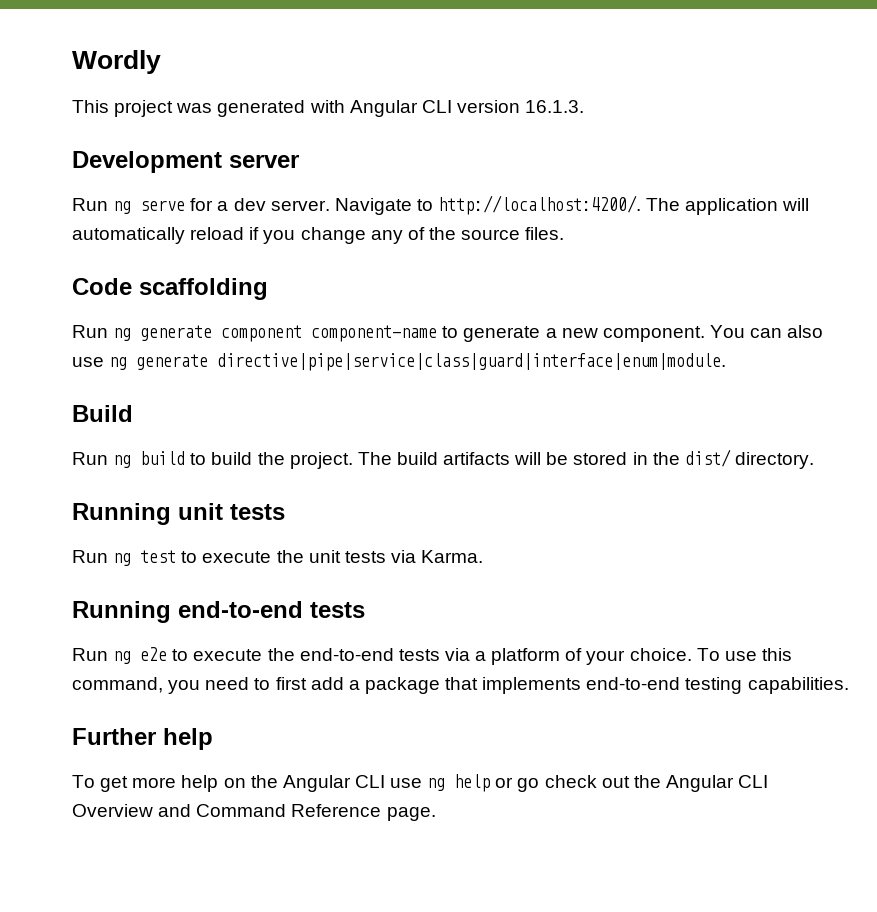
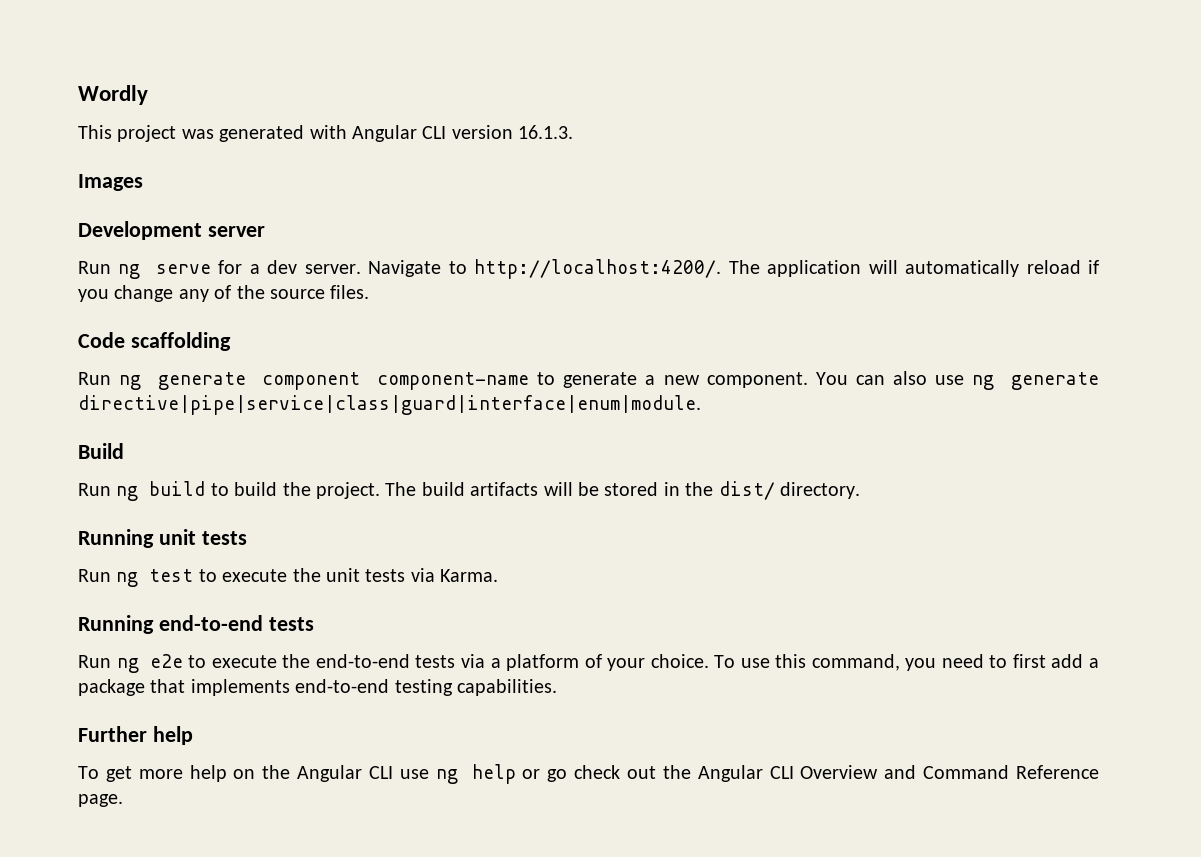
+ Images

